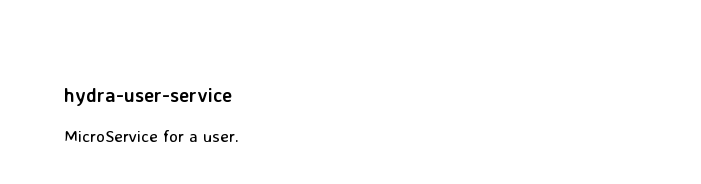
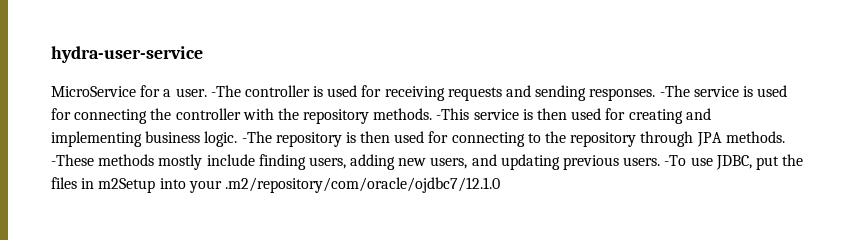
+ -The controller is used for receiving requests and sending responses. -The service is used for connecting the controller with the repository methods. -This service is then used for creating and implementing business logic. -The repository is then used for connecting to the repository through JPA methods. -These methods mostly include finding users, adding new users, and updating previous users. -To use JDBC, put the files in m2Setup into your .m2/repository/com/oracle/ojdbc7/12.1.0

